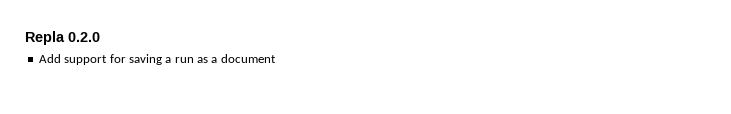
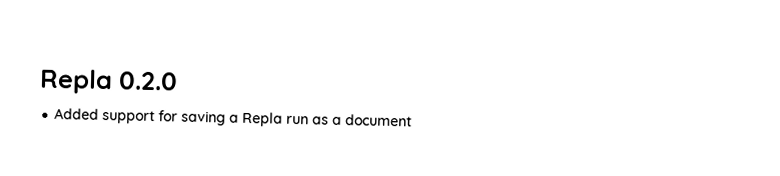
- Add support for saving a run as a document
+ Added support for saving a Repla run as a document

